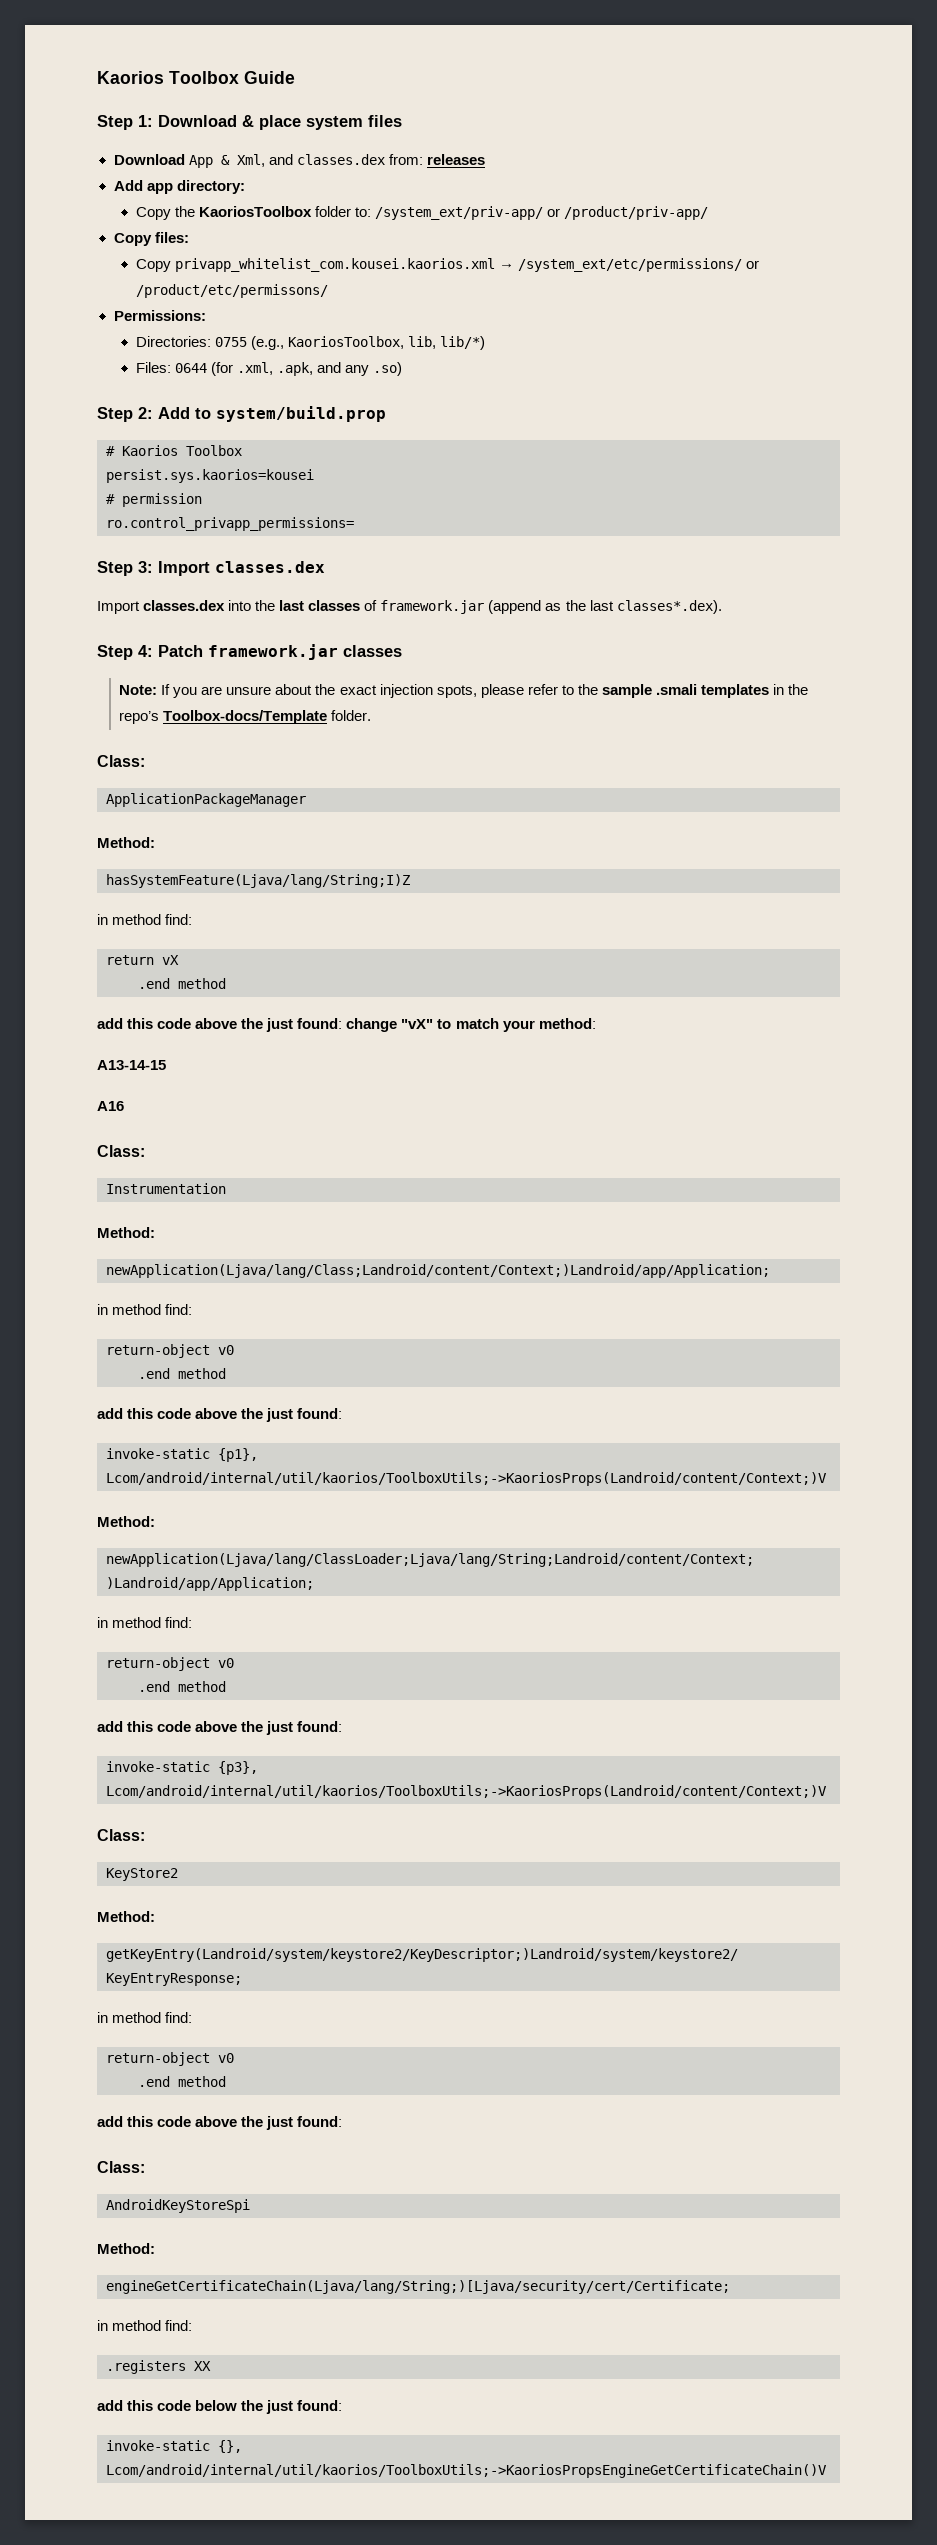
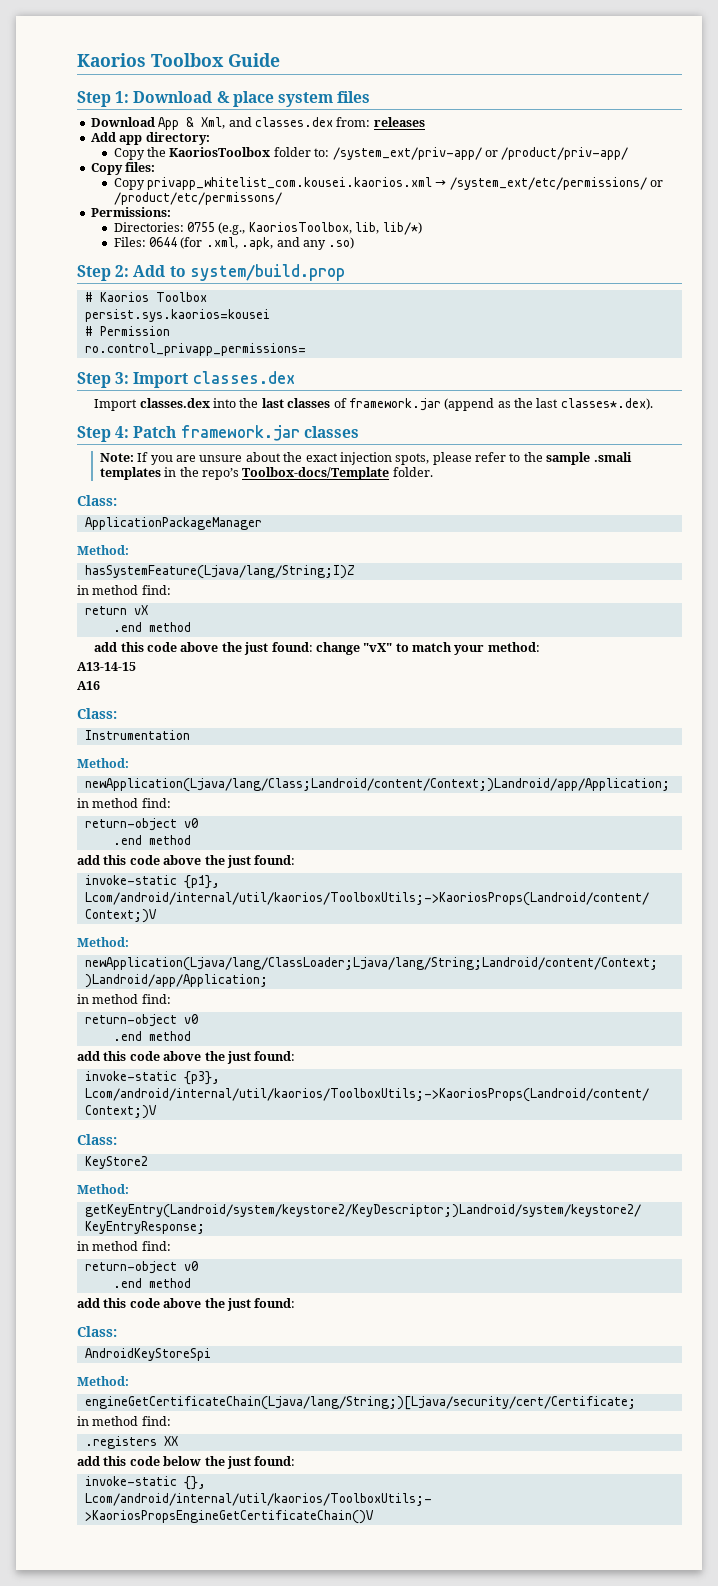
- # permission
+ # Permission

